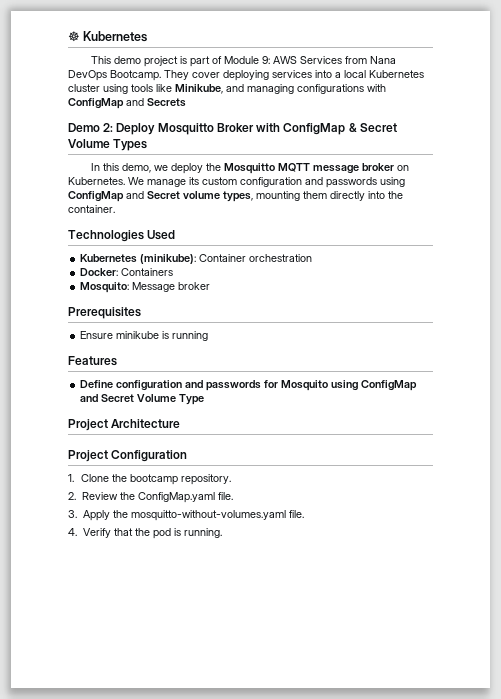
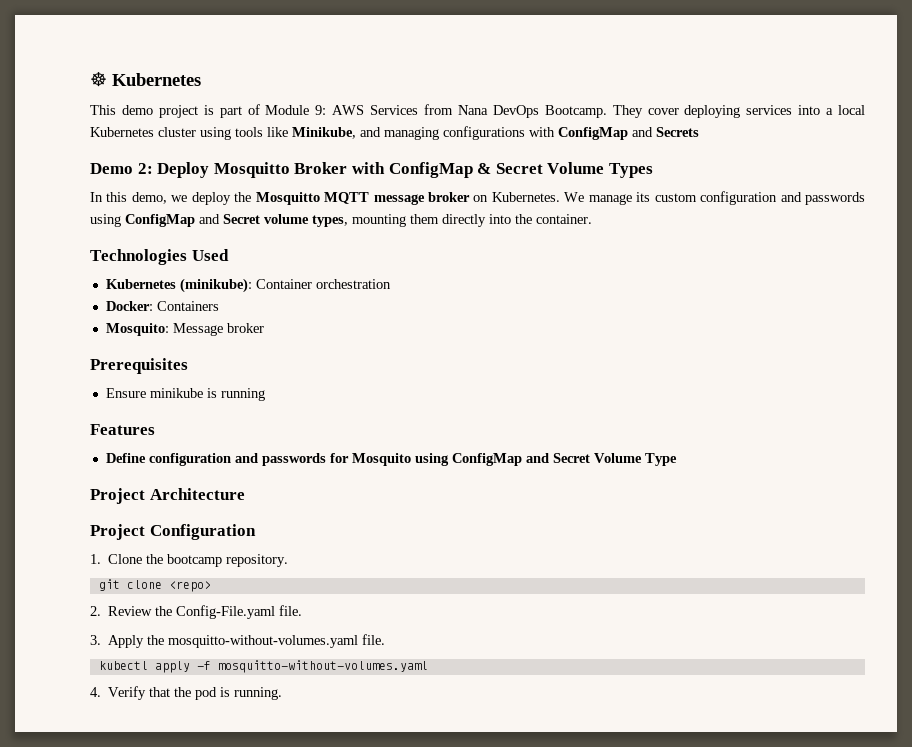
+ git clone <repo>
- 2. Review the ConfigMap.yaml file.
+ 2. Review the Config-File.yaml file.
+ kubectl apply -f mosquitto-without-volumes.yaml

